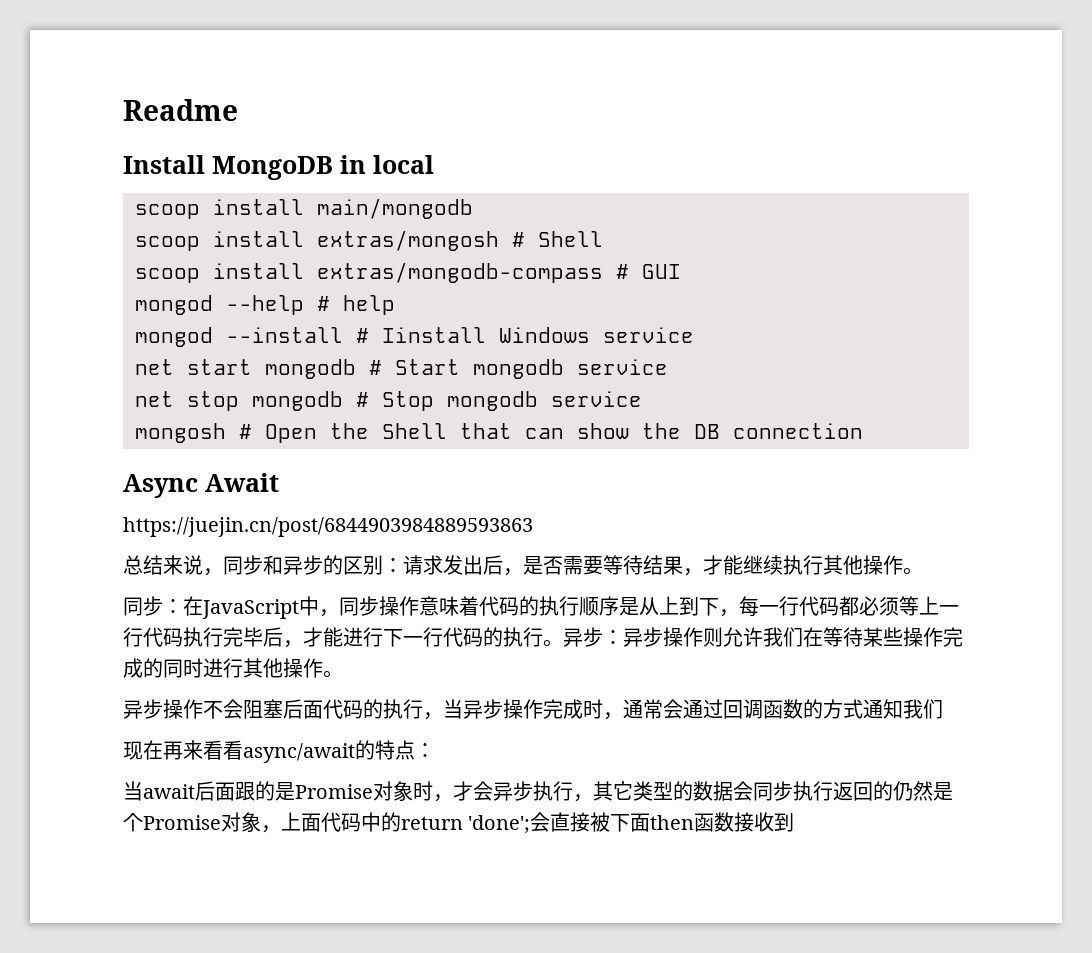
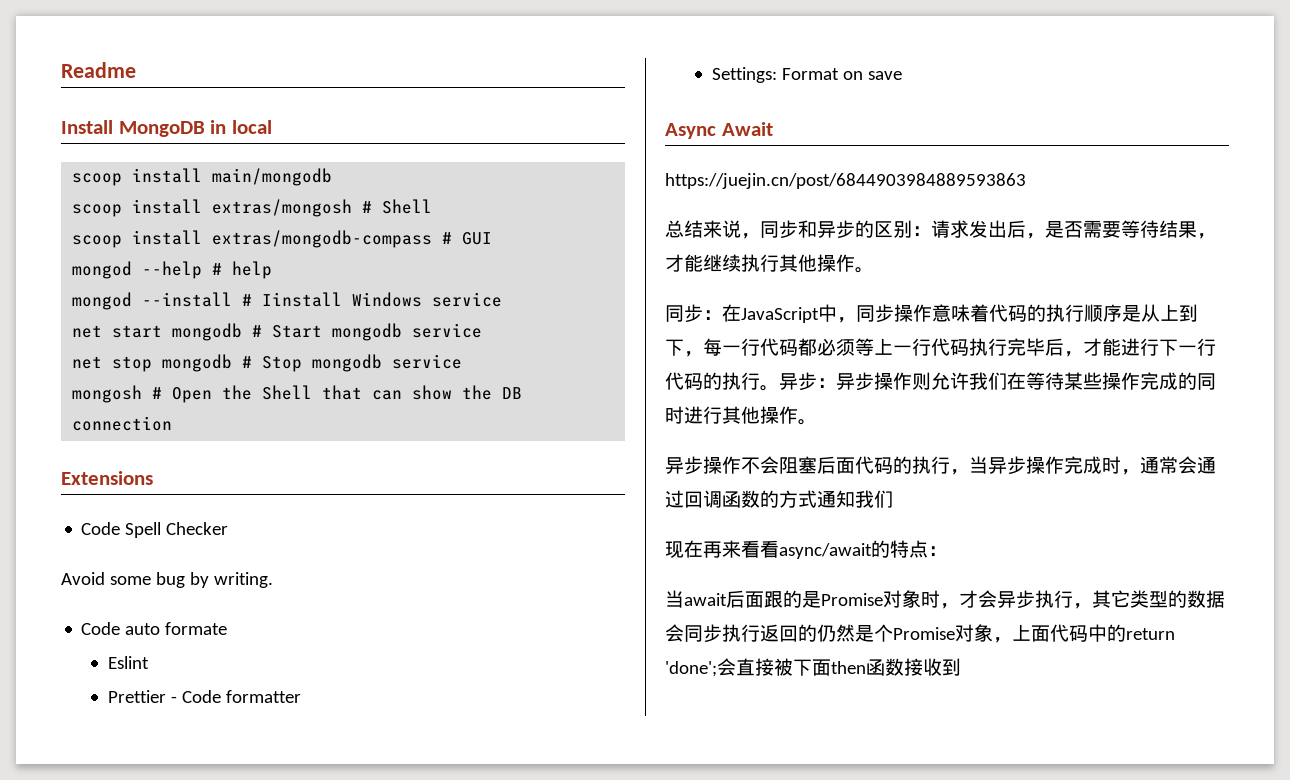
+ Extensions
+ Code Spell Checker
+ Avoid some bug by writing.
+ Code auto formate
+ Eslint
+ Prettier - Code formatter
+ Settings: Format on save

